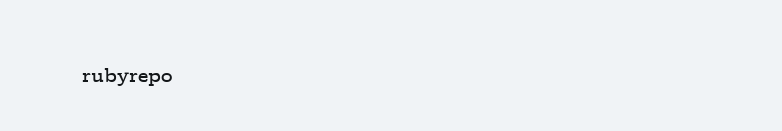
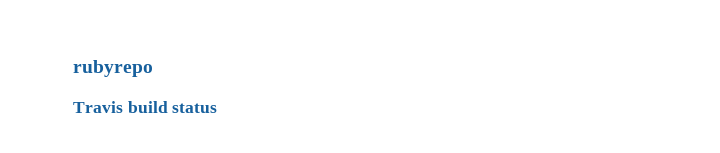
+ Travis build status

